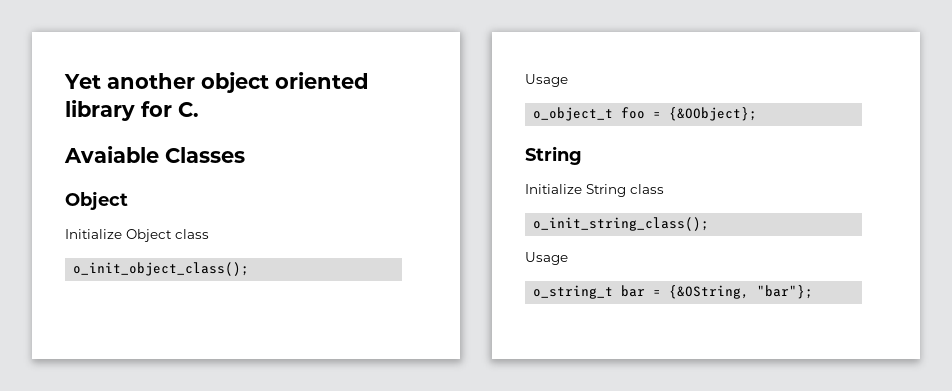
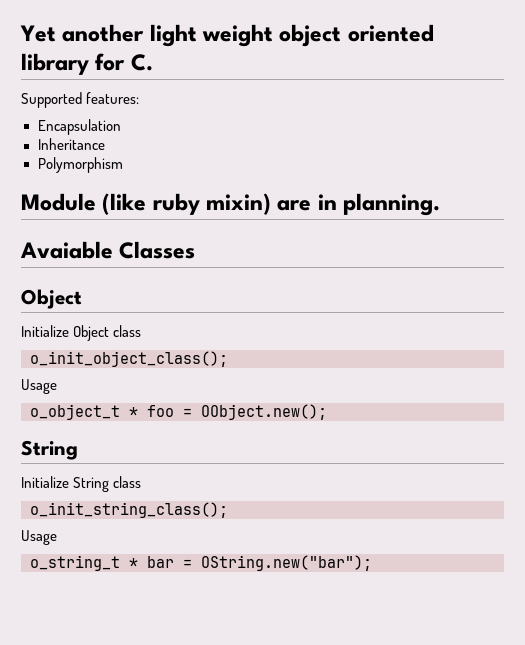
- Yet another object oriented library for C.
+ Yet another light weight object oriented library for C.
+ Supported features:
+ Encapsulation
+ Inheritance
+ Polymorphism
+ Module (like ruby mixin) are in planning.
- o_object_t foo = {&OObject};
+ o_object_t * foo = OObject.new();
- o_string_t bar = {&OString, "bar"};
+ o_string_t * bar = OString.new("bar");

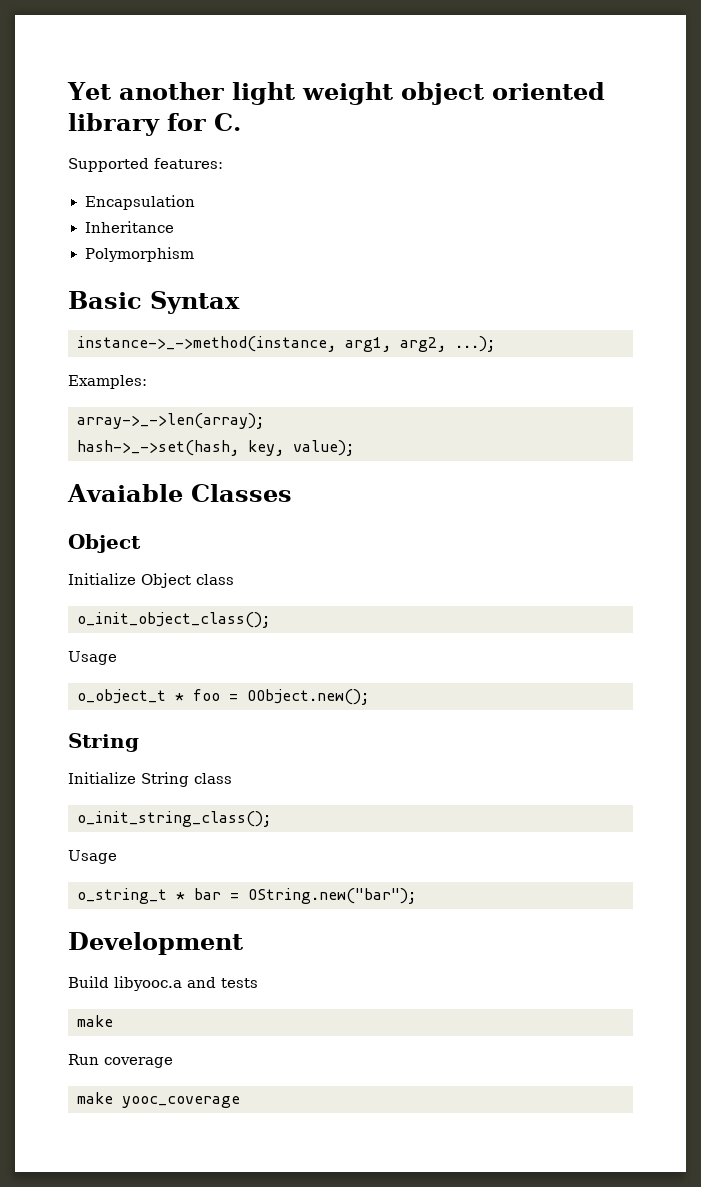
- Module (like ruby mixin) are in planning.
+ Basic Syntax
+ instance->_->method(instance, arg1, arg2, ...);
+ Examples:
+ array->_->len(array);
+ hash->_->set(hash, key, value);
+ Development
+ Build libyooc.a and tests
+ make
+ Run coverage
+ make yooc_coverage

